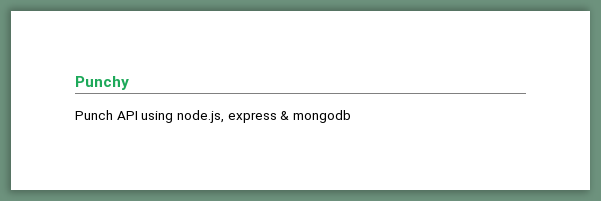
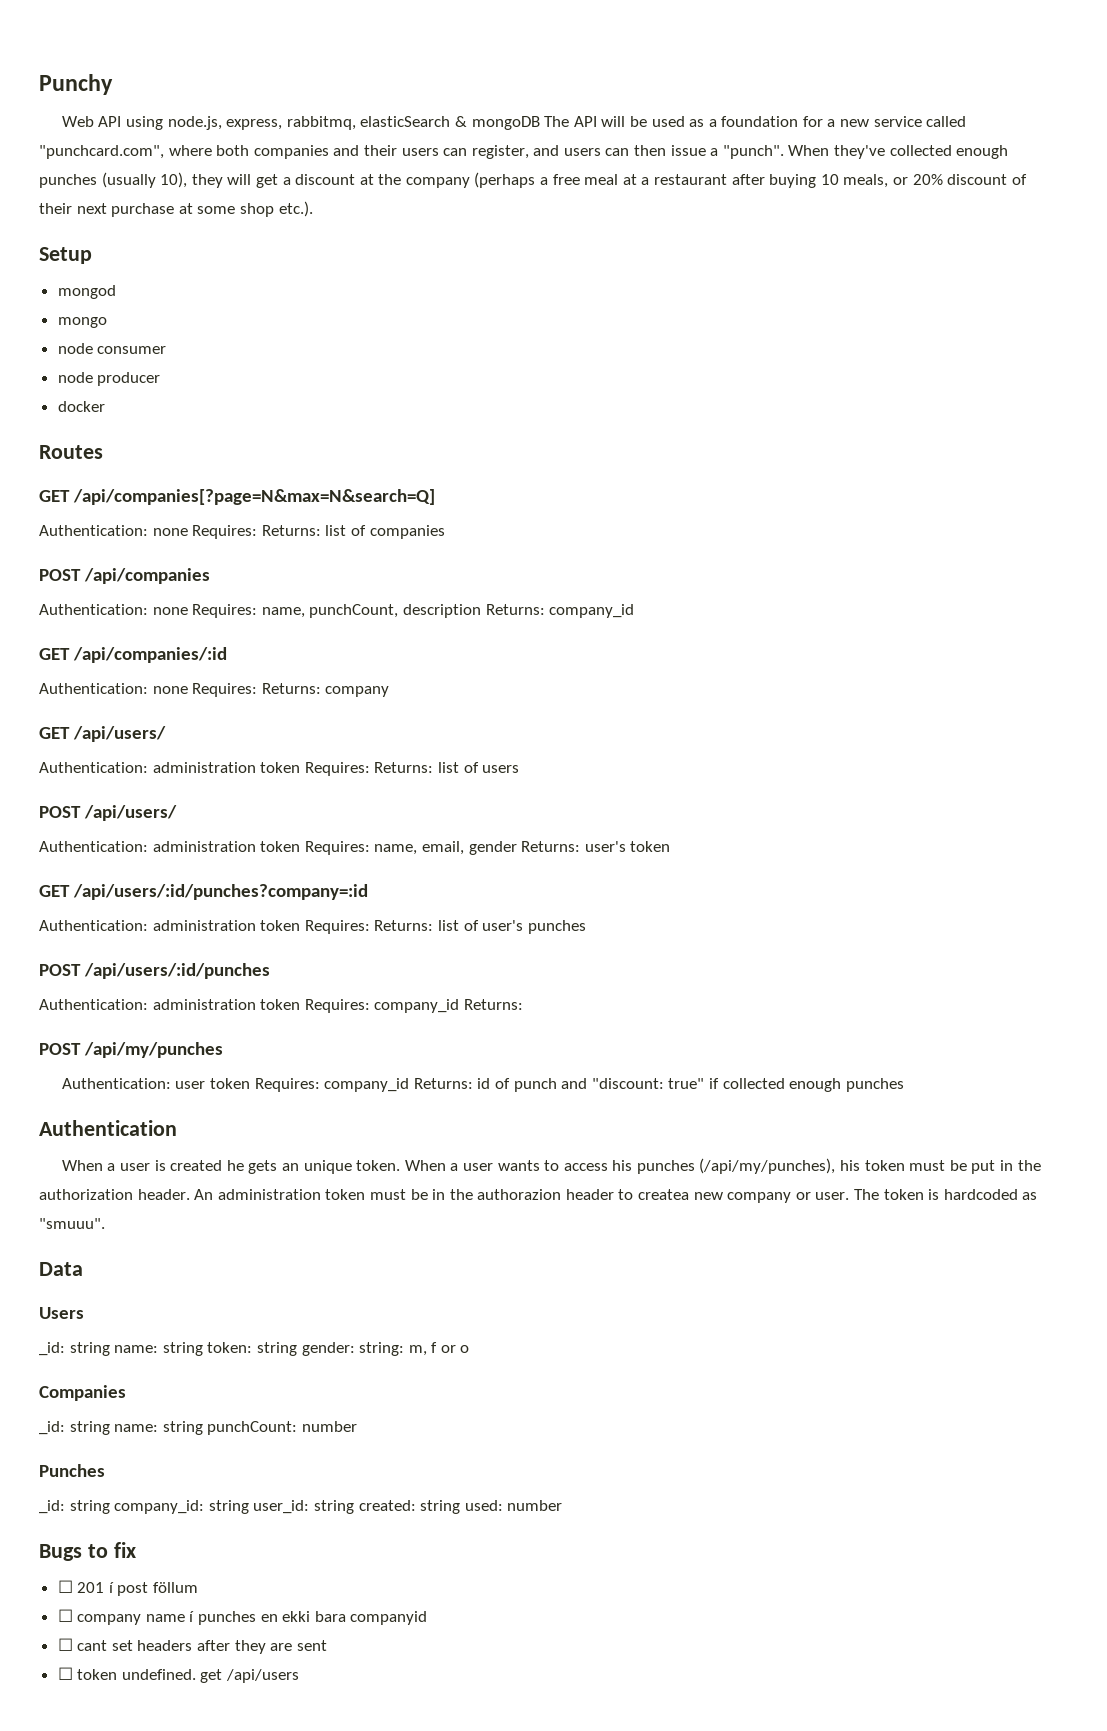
- Punch API using node.js, express & mongodb
+ Web API using node.js, express, rabbitmq, elasticSearch & mongoDB The API will be used as a foundation for a new service called "punchcard.com", where both companies and their users can register, and users can then issue a "punch". When they've collected enough punches (usually 10), they will get a discount at the company (perhaps a free meal at a restaurant after buying 10 meals, or 20% discount of their next purchase at some shop etc.).
+ Setup
+ mongod
+ mongo
+ node consumer
+ node producer
+ docker
+ Routes
+ GET /api/companies[?page=N&max=N&search=Q]
+ Authentication: none Requires: Returns: list of companies
+ POST /api/companies
+ Authentication: none Requires: name, punchCount, description Returns: company_id
+ GET /api/companies/:id
+ Authentication: none Requires: Returns: company
+ GET /api/users/
+ Authentication: administration token Requires: Returns: list of users
+ POST /api/users/
+ Authentication: administration token Requires: name, email, gender Returns: user's token
+ GET /api/users/:id/punches?company=:id
+ Authentication: administration token Requires: Returns: list of user's punches
+ POST /api/users/:id/punches
+ Authentication: administration token Requires: company_id Returns:
+ POST /api/my/punches
+ Authentication: user token Requires: company_id Returns: id of punch and "discount: true" if collected enough punches
+ Authentication
+ When a user is created he gets an unique token. When a user wants to access his punches (/api/my/punches), his token must be put in the authorization header. An administration token must be in the authorazion header to createa new company or user. The token is hardcoded as "smuuu".
+ Data
+ Users
+ _id: string name: string token: string gender: string: m, f or o
+ Companies
+ _id: string name: string punchCount: number
+ Punches
+ _id: string company_id: string user_id: string created: string used: number
+ Bugs to fix
+ ☐ 201 í post föllum
+ ☐ company name í punches en ekki bara companyid
+ ☐ cant set headers after they are sent
+ ☐ token undefined. get /api/users

